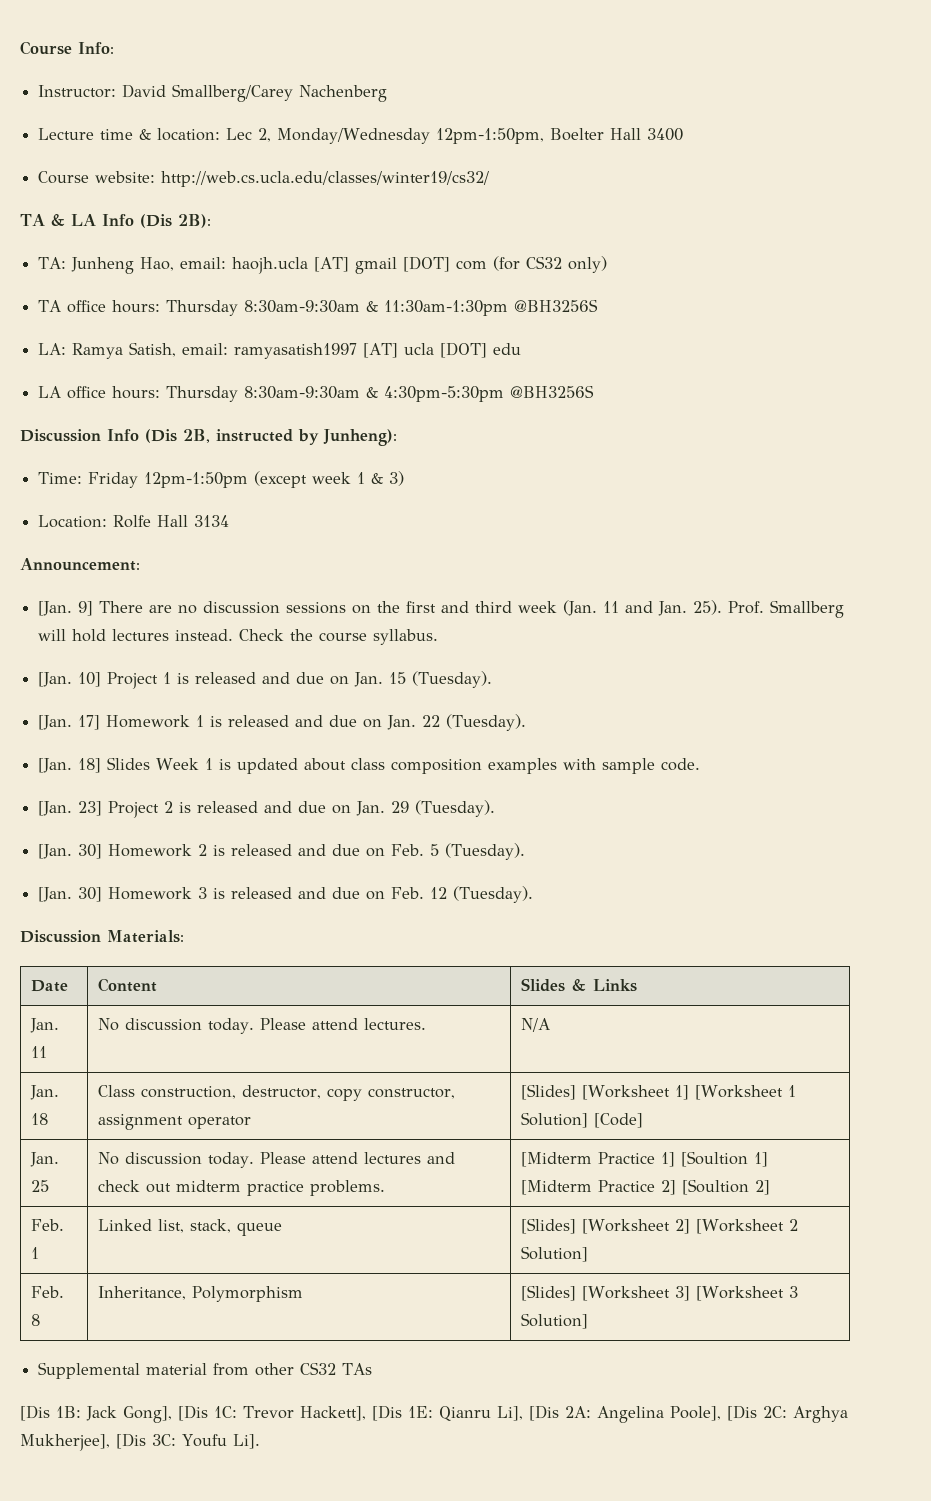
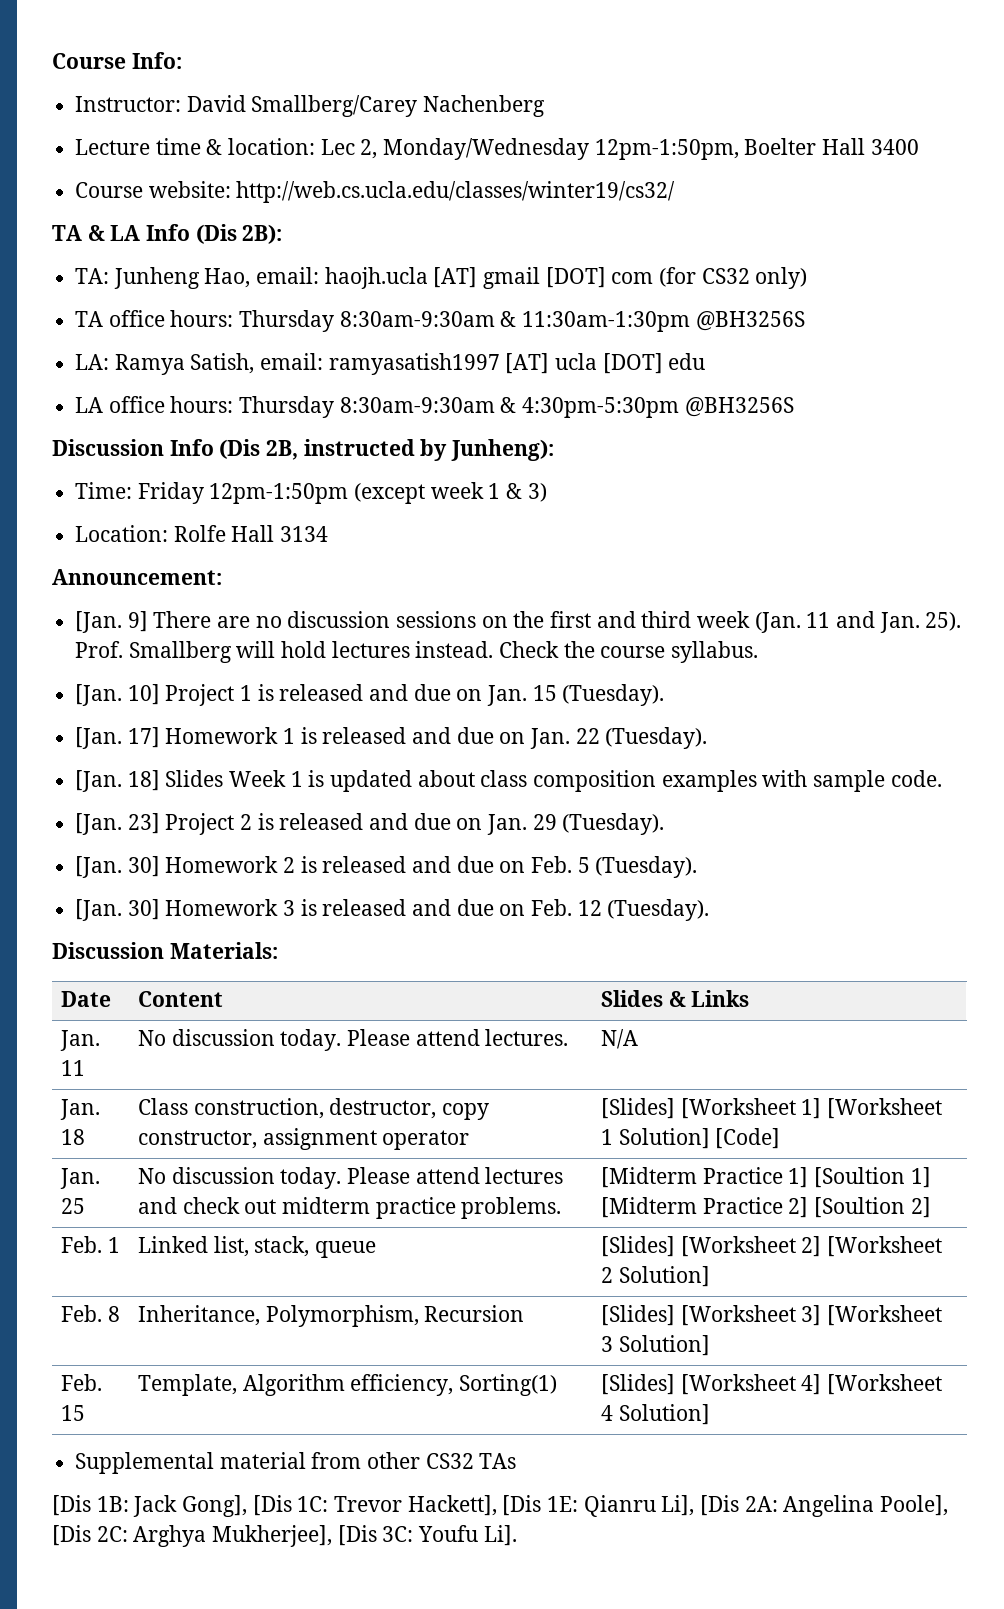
- Feb. 8 | Inheritance, Polymorphism | [Slides] [Worksheet 3] [Worksheet 3 Solution]
+ Feb. 8 | Inheritance, Polymorphism, Recursion | [Slides] [Worksheet 3] [Worksheet 3 Solution]
+ Feb. 15 | Template, Algorithm efficiency, Sorting(1) | [Slides] [Worksheet 4] [Worksheet 4 Solution]

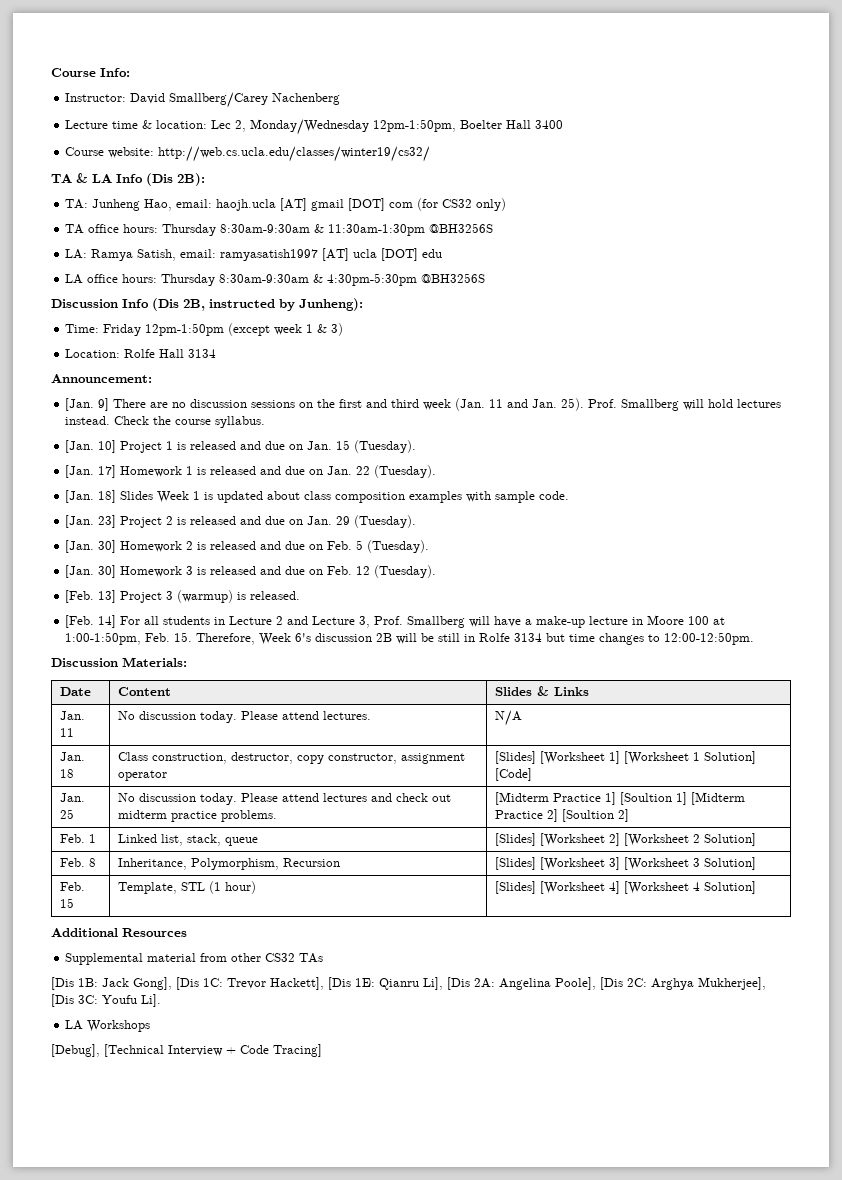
+ [Feb. 13] Project 3 (warmup) is released.
+ [Feb. 14] For all students in Lecture 2 and Lecture 3, Prof. Smallberg will have a make-up lecture in Moore 100 at 1:00-1:50pm, Feb. 15. Therefore, Week 6's discussion 2B will be still in Rolfe 3134 but time changes to 12:00-12:50pm.
- Feb. 15 | Template, Algorithm efficiency, Sorting(1) | [Slides] [Worksheet 4] [Worksheet 4 Solution]
+ Feb. 15 | Template, STL (1 hour) | [Slides] [Worksheet 4] [Worksheet 4 Solution]
+ Additional Resources
+ LA Workshops
+ [Debug], [Technical Interview + Code Tracing]

